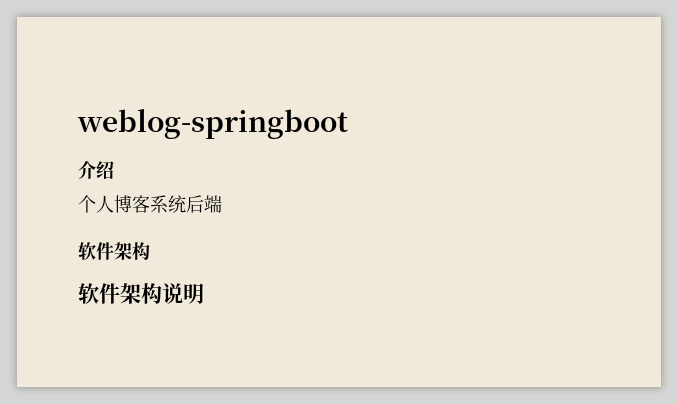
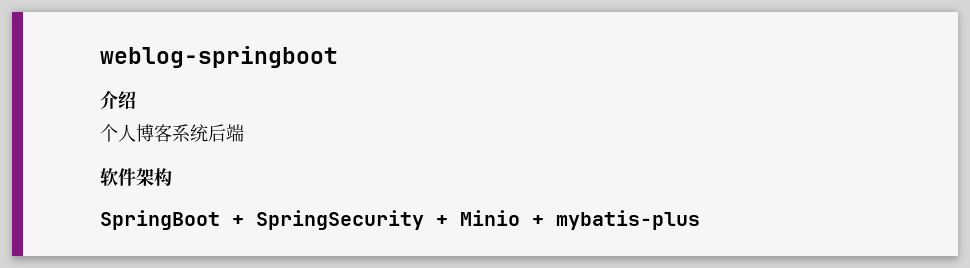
- 软件架构说明
+ SpringBoot + SpringSecurity + Minio + mybatis-plus

